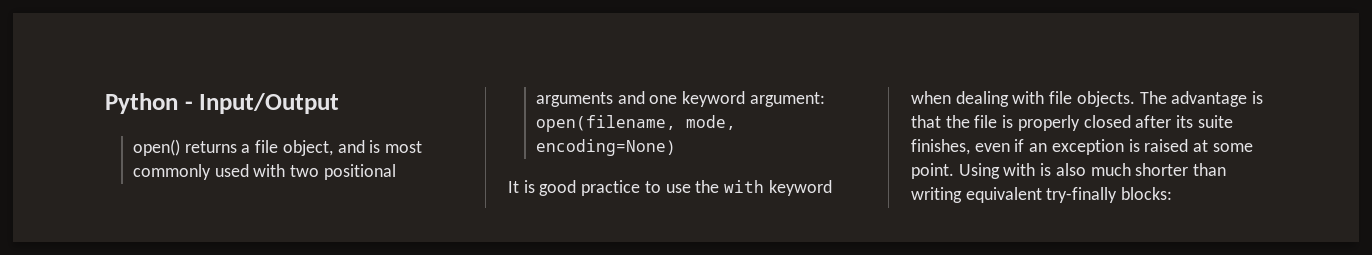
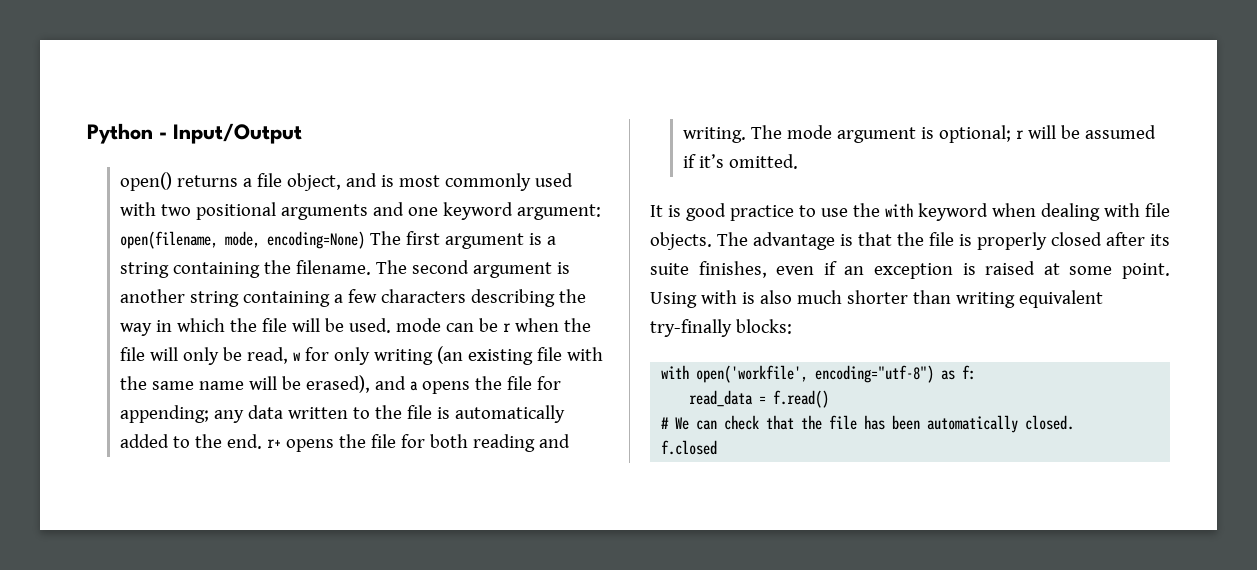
- open() returns a file object, and is most commonly used with two positional arguments and one keyword argument: open(filename, mode, encoding=None)
+ open() returns a file object, and is most commonly used with two positional arguments and one keyword argument: open(filename, mode, encoding=None) The first argument is a string containing the filename. The second argument is another string containing a few characters describing the way in which the file will be used. mode can be r when the file will only be read, w for only writing (an existing file with the same name will be erased), and a opens the file for appending; any data written to the file is automatically added to the end. r+ opens the file for both reading and writing. The mode argument is optional; r will be assumed if it’s omitted.
+ with open('workfile', encoding="utf-8") as f:
+ read_data = f.read()
+ # We can check that the file has been automatically closed.
+ f.closed

